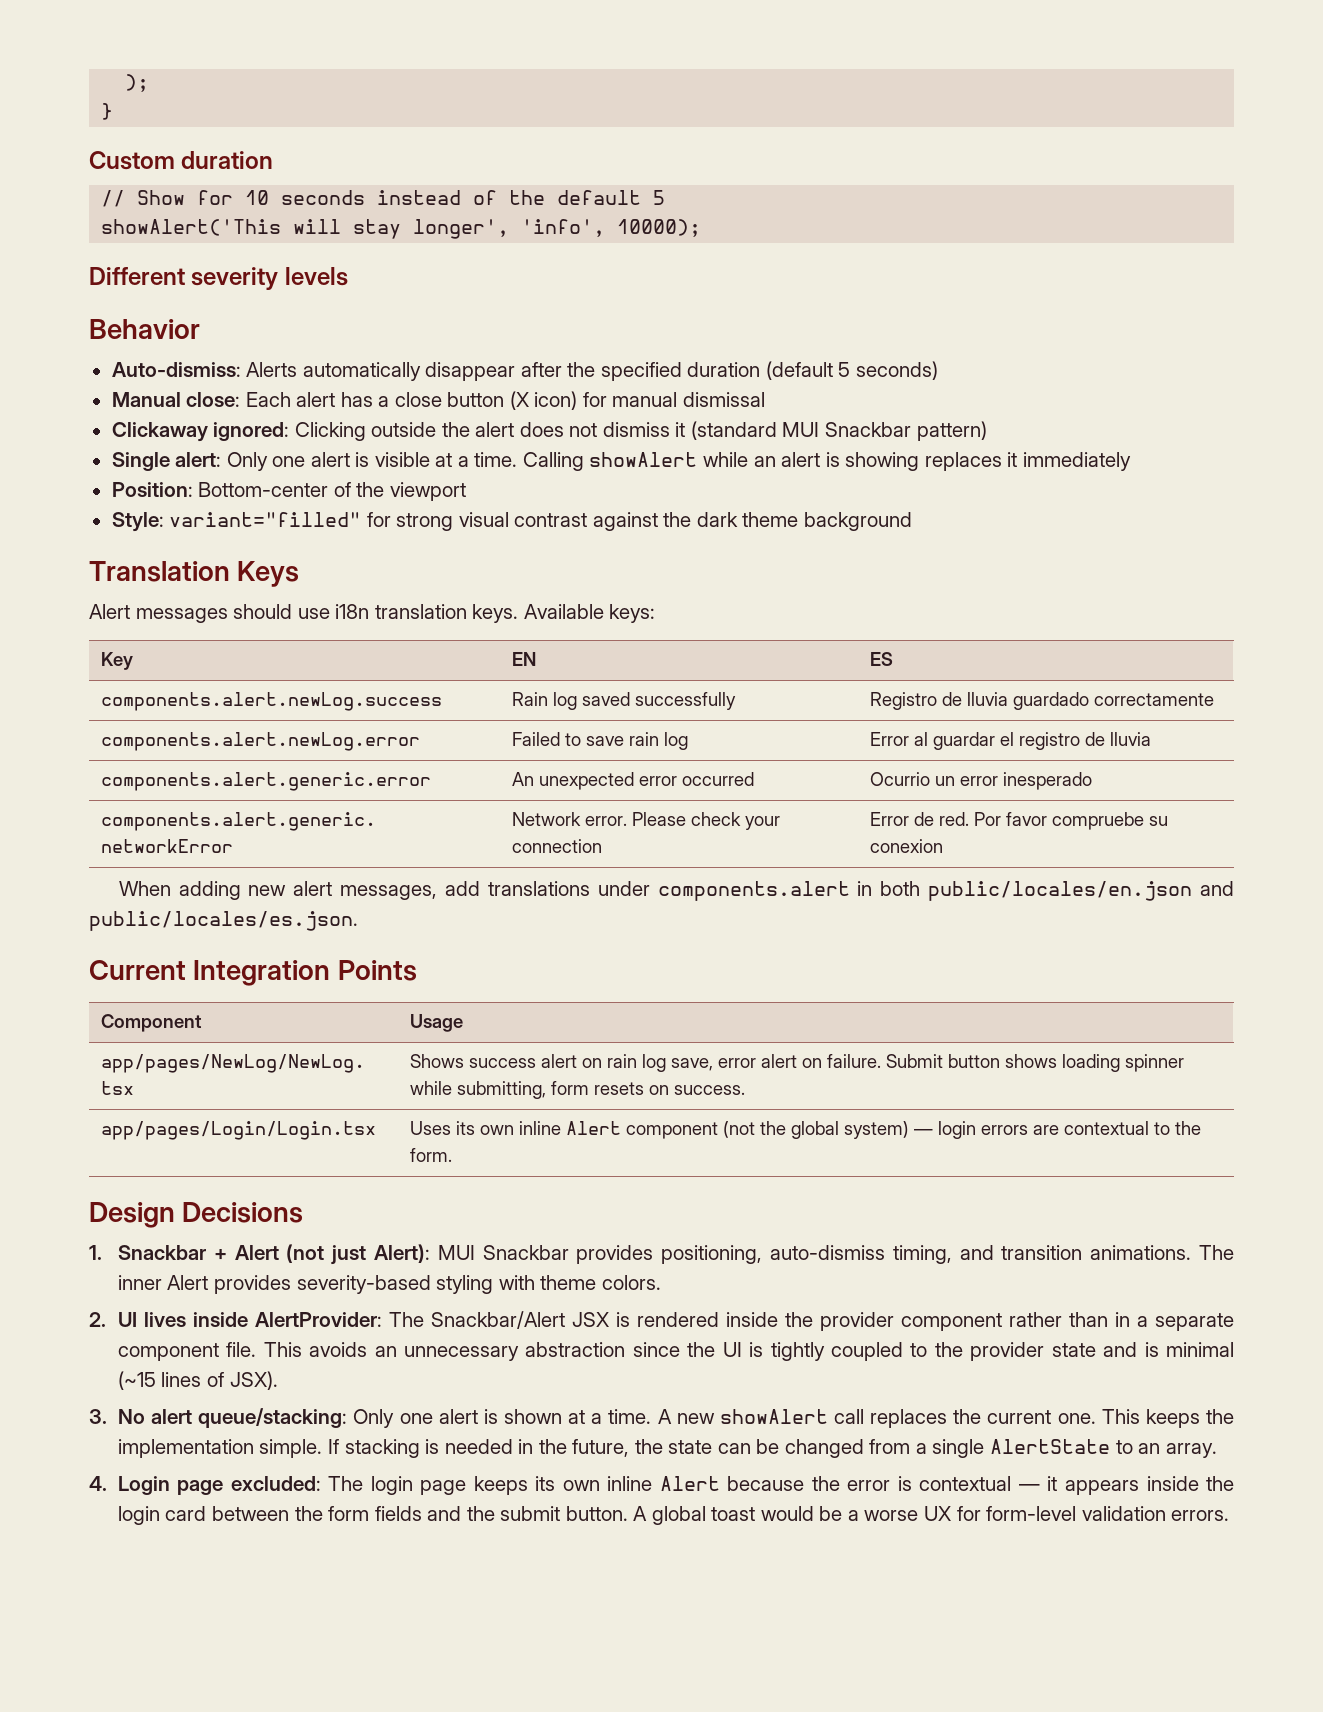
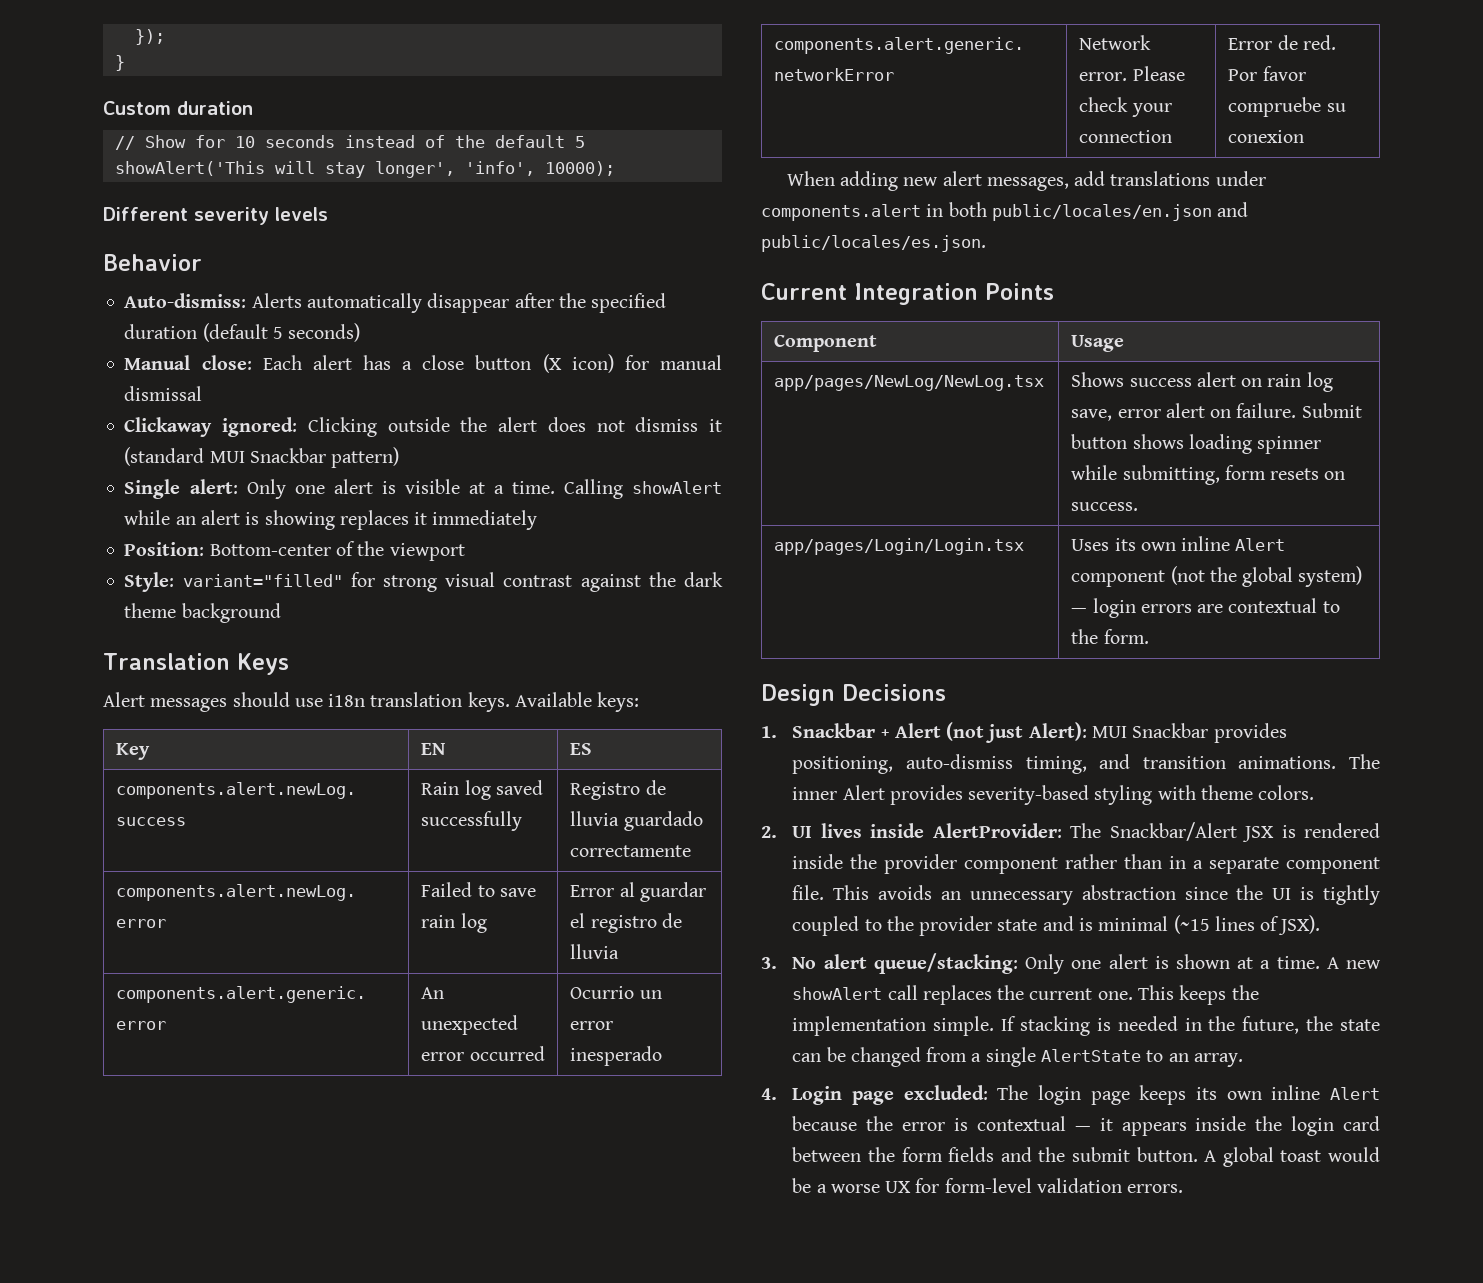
- );
+ });

